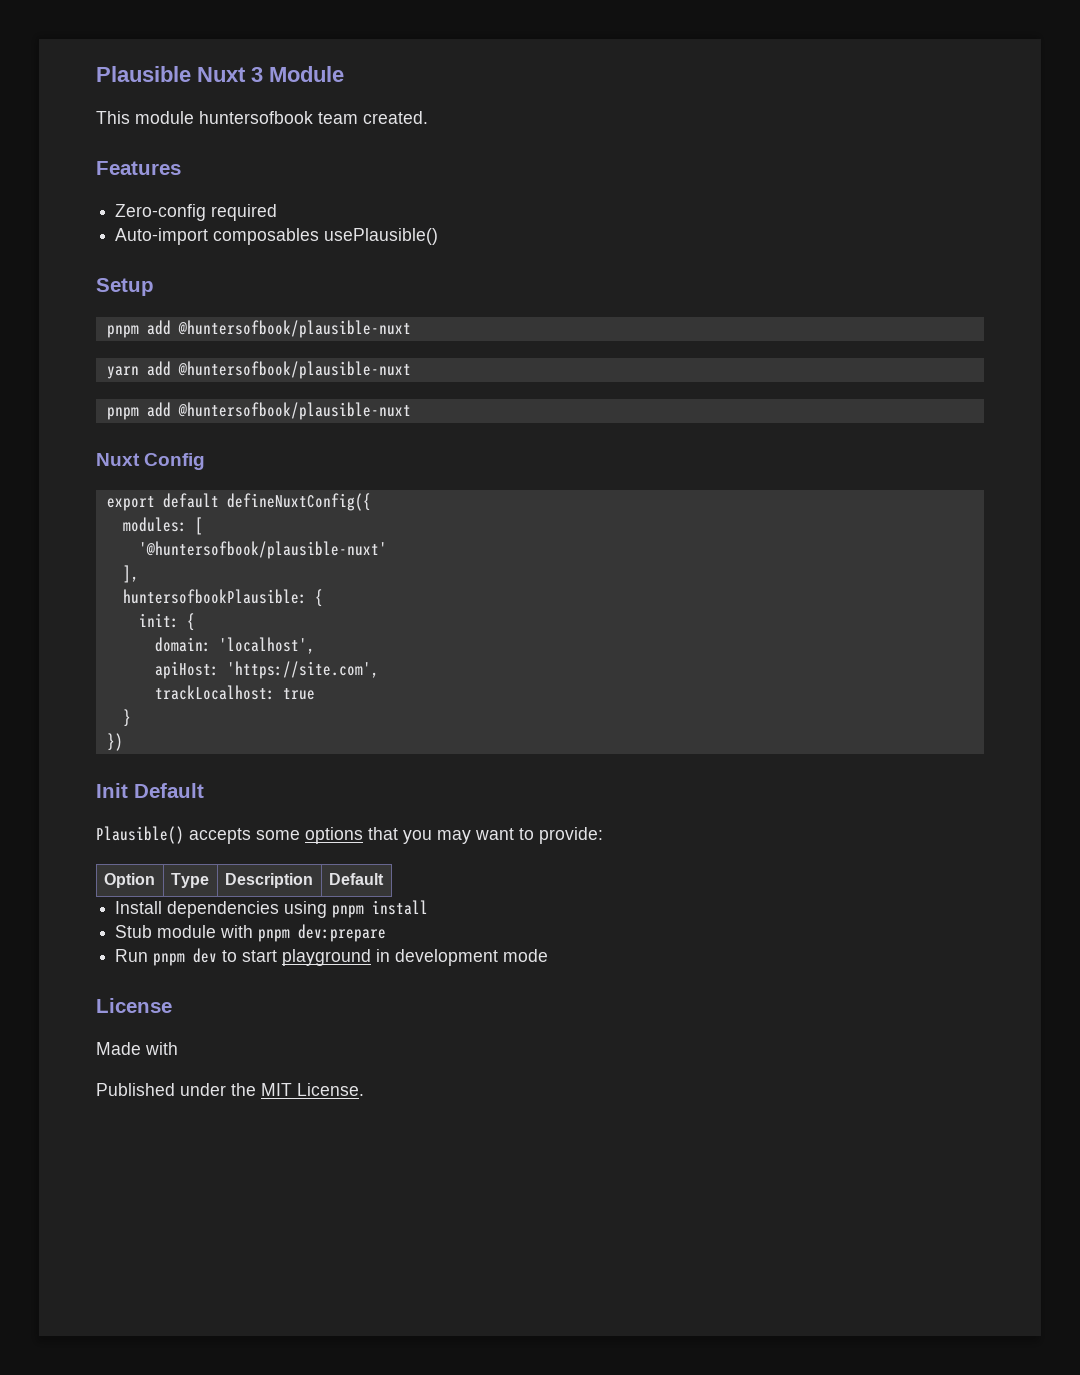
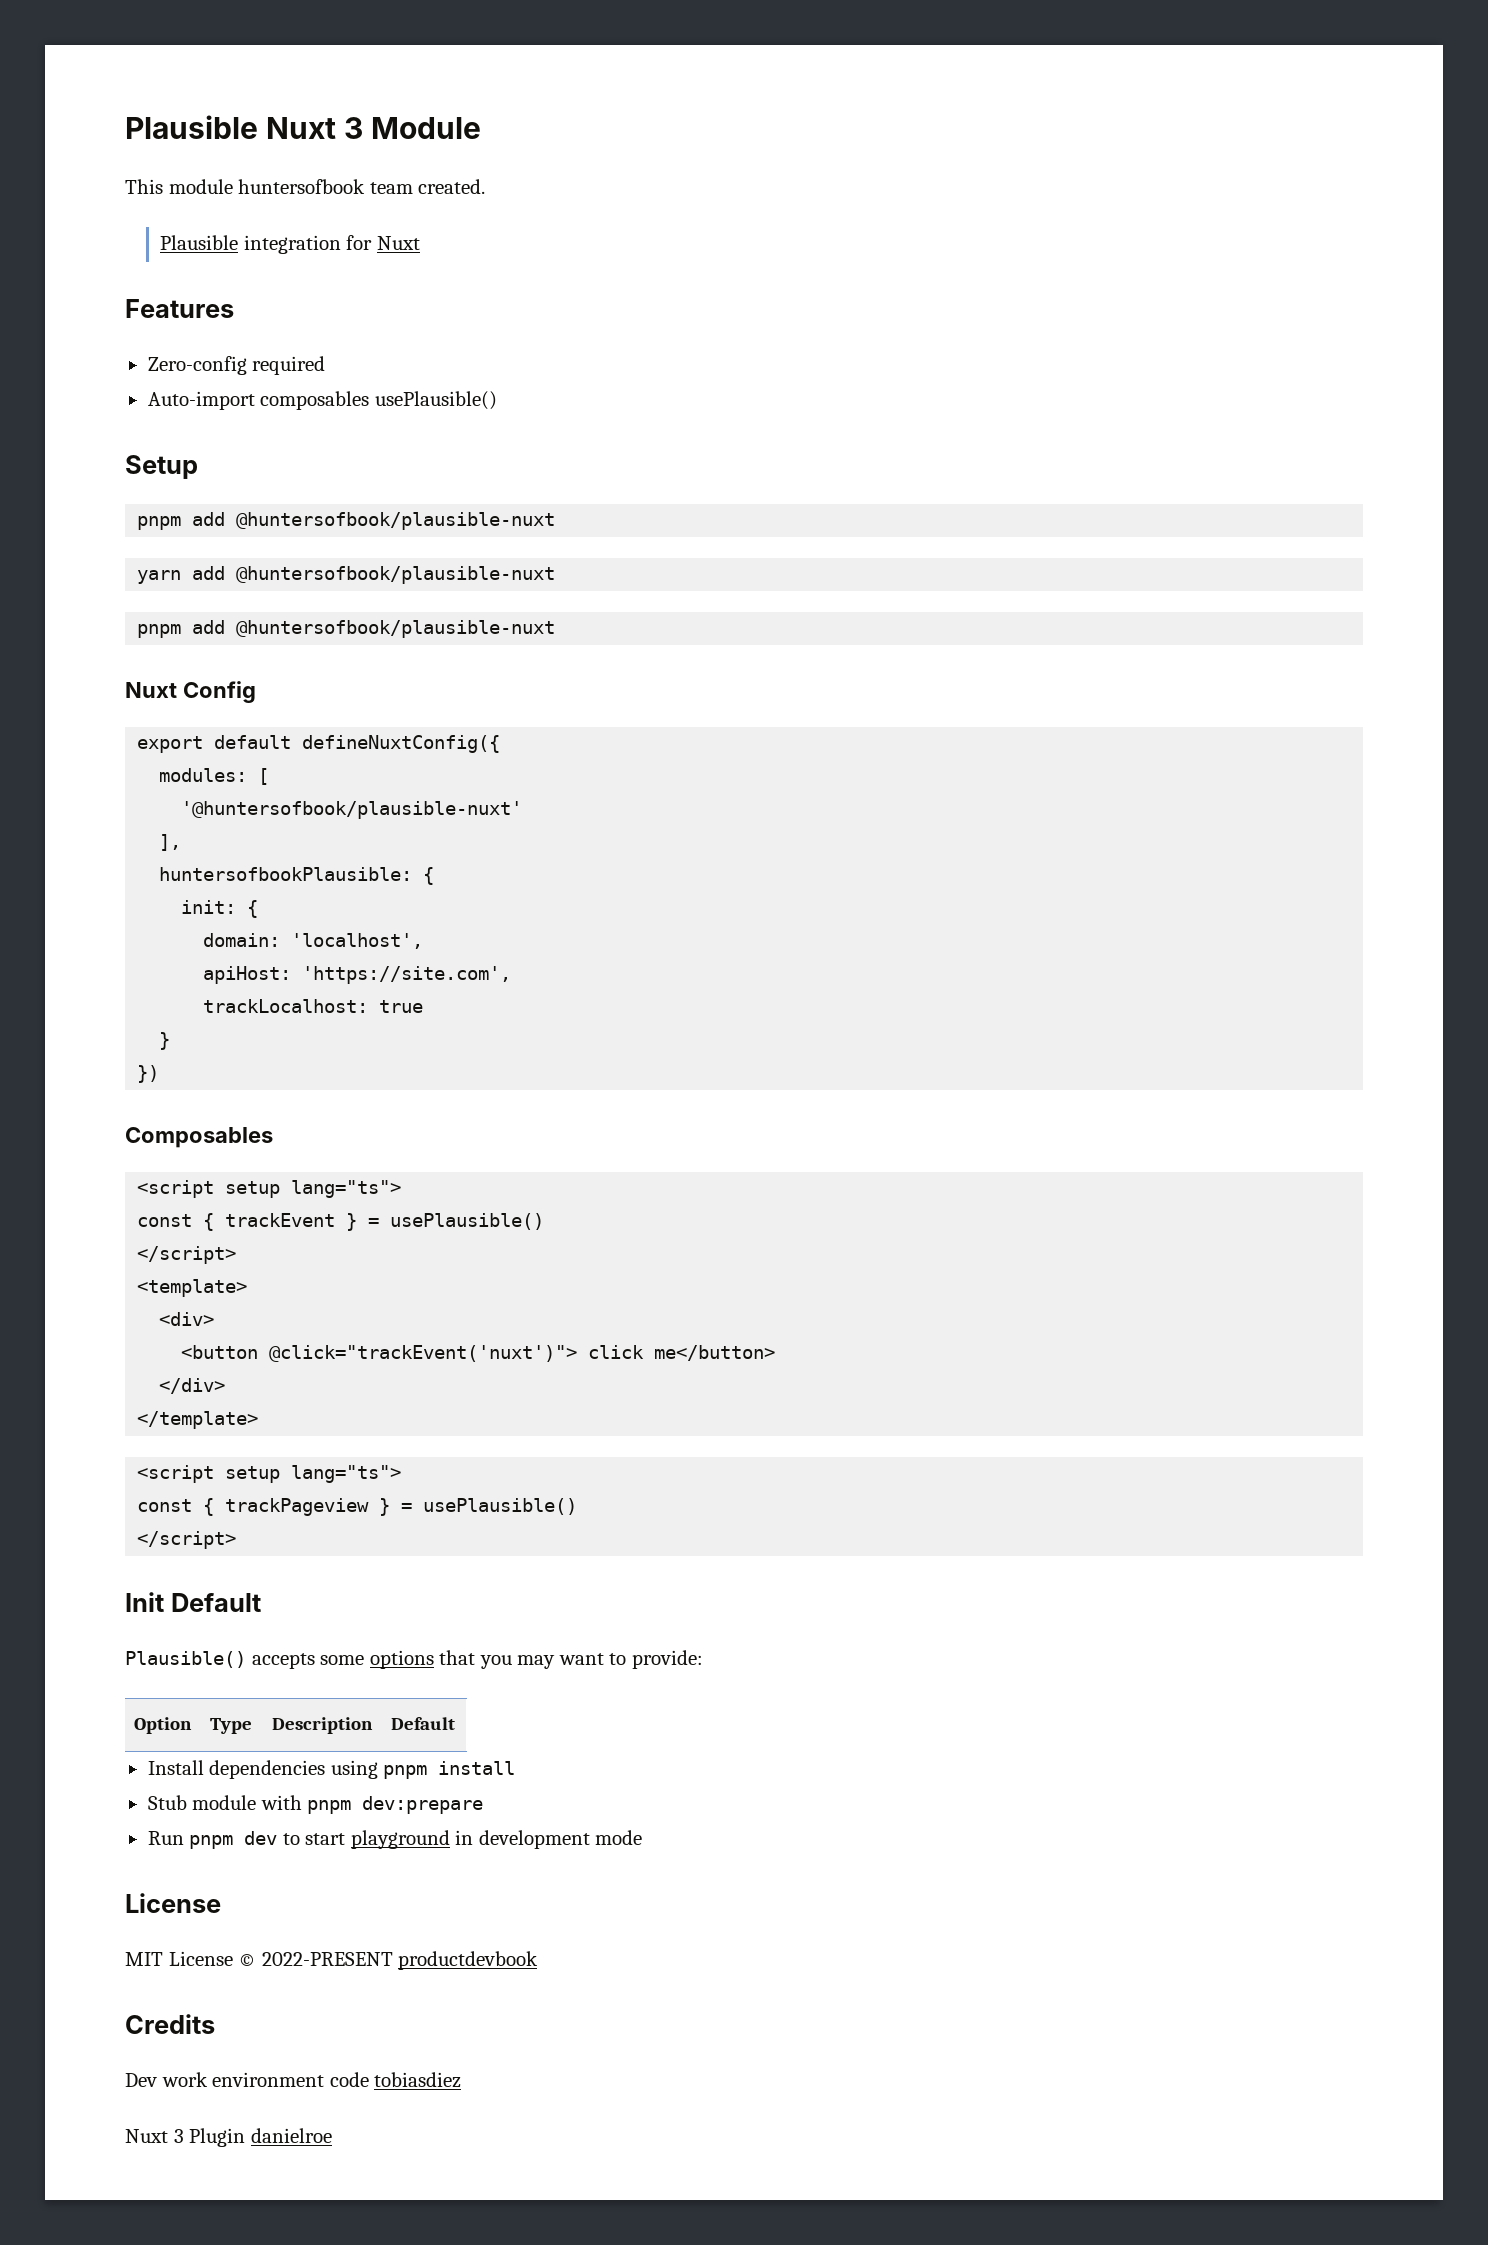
+ Plausible integration for Nuxt
+ Composables
+ <script setup lang="ts">
+ const { trackEvent } = usePlausible()
+ </script>
+ <template>
+ <div>
+ <button @click="trackEvent('nuxt')"> click me</button>
+ </div>
+ </template>
+ <script setup lang="ts">
+ const { trackPageview } = usePlausible()
+ </script>
- Made with
- Published under the MIT License.
+ MIT License © 2022-PRESENT productdevbook
+ Credits
+ Dev work environment code tobiasdiez
+ Nuxt 3 Plugin danielroe

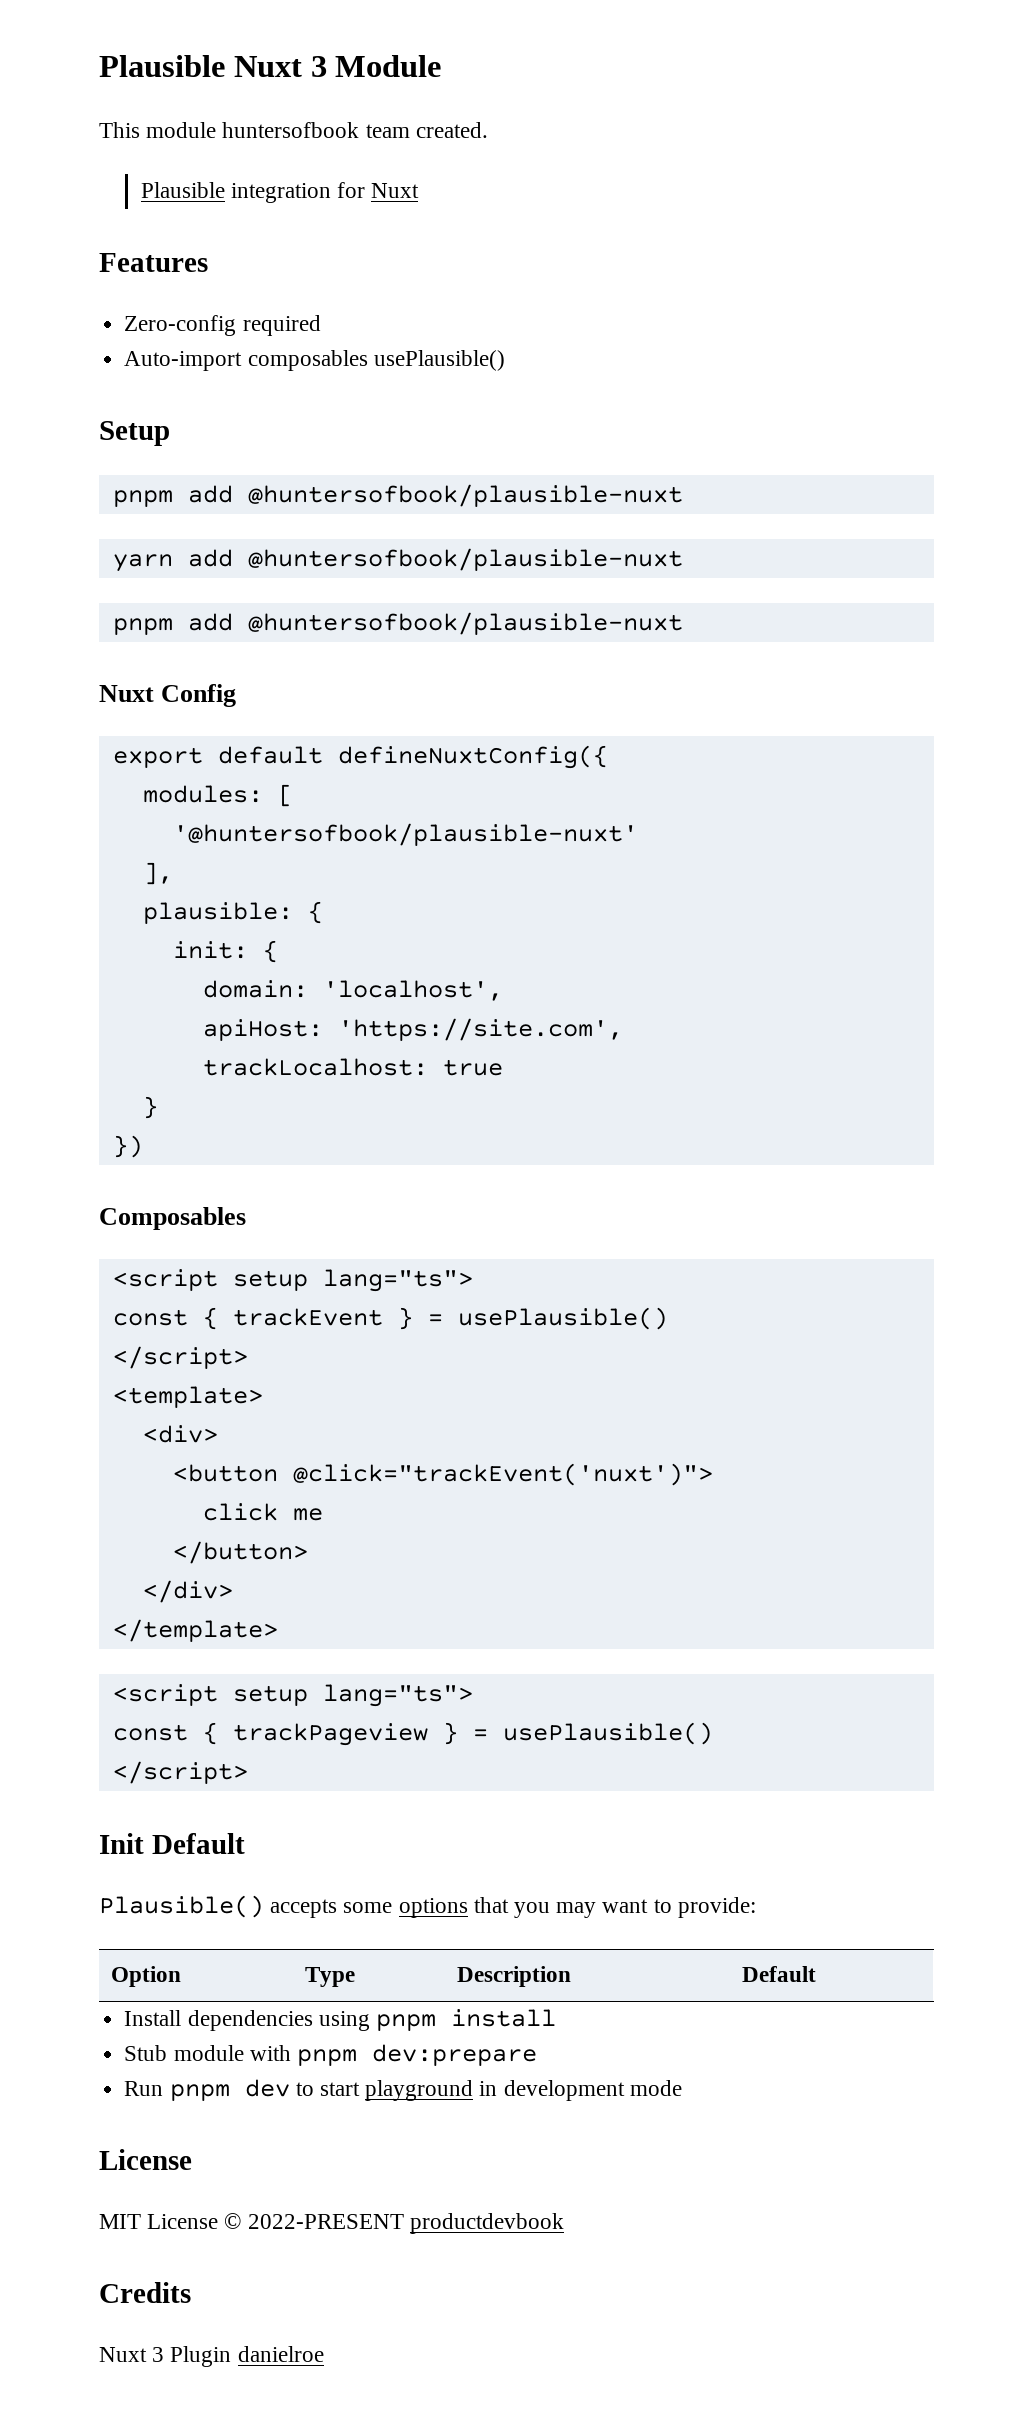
- huntersofbookPlausible: {
+ plausible: {
- <button @click="trackEvent('nuxt')"> click me</button>
+ <button @click="trackEvent('nuxt')">
+ click me
+ </button>
- Dev work environment code tobiasdiez

